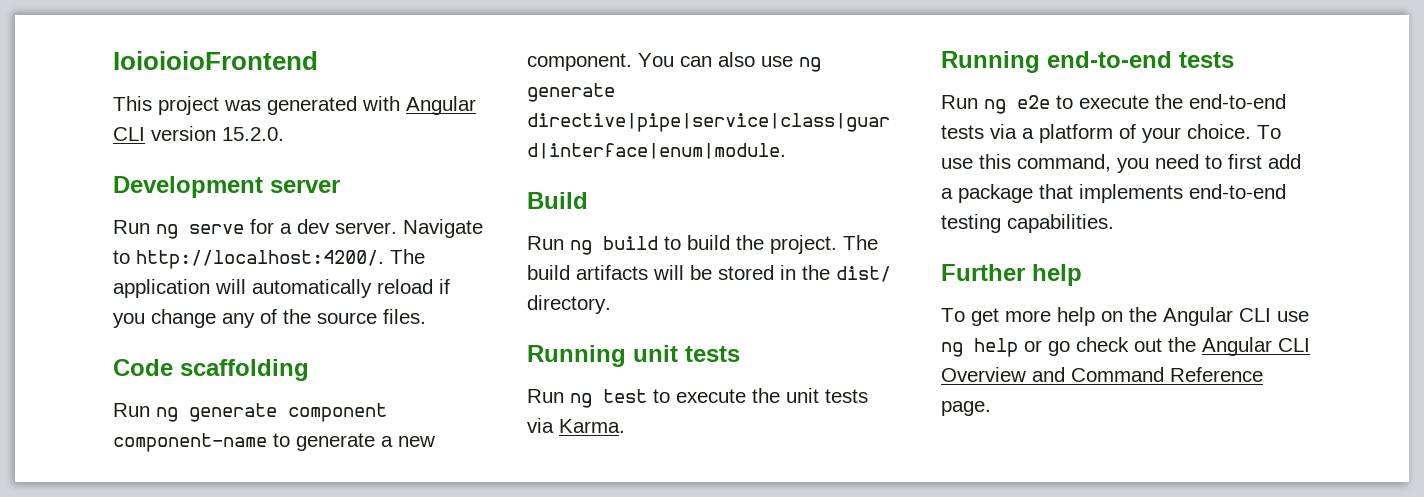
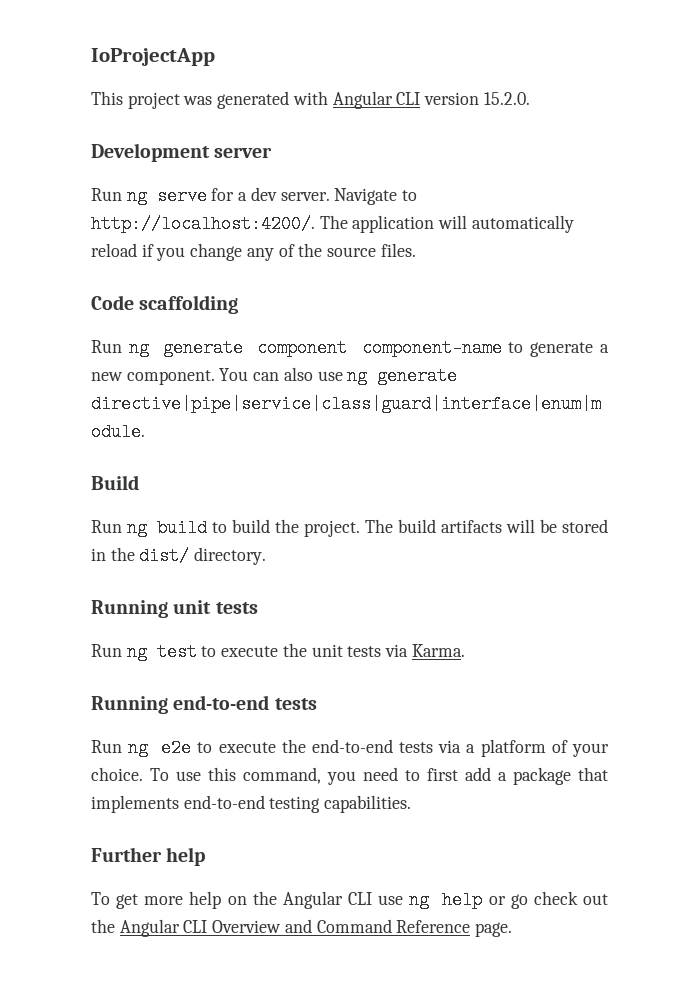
- IoioioioFrontend
+ IoProjectApp

